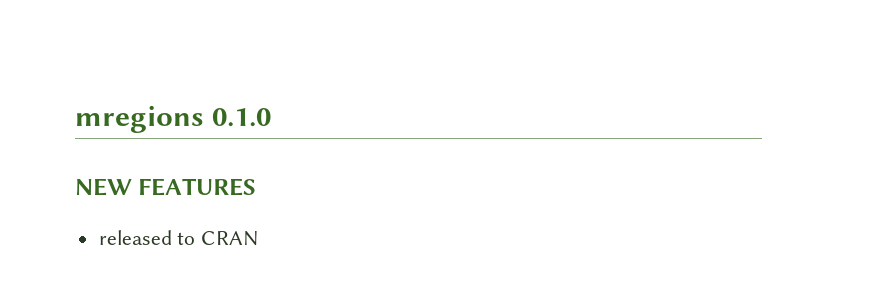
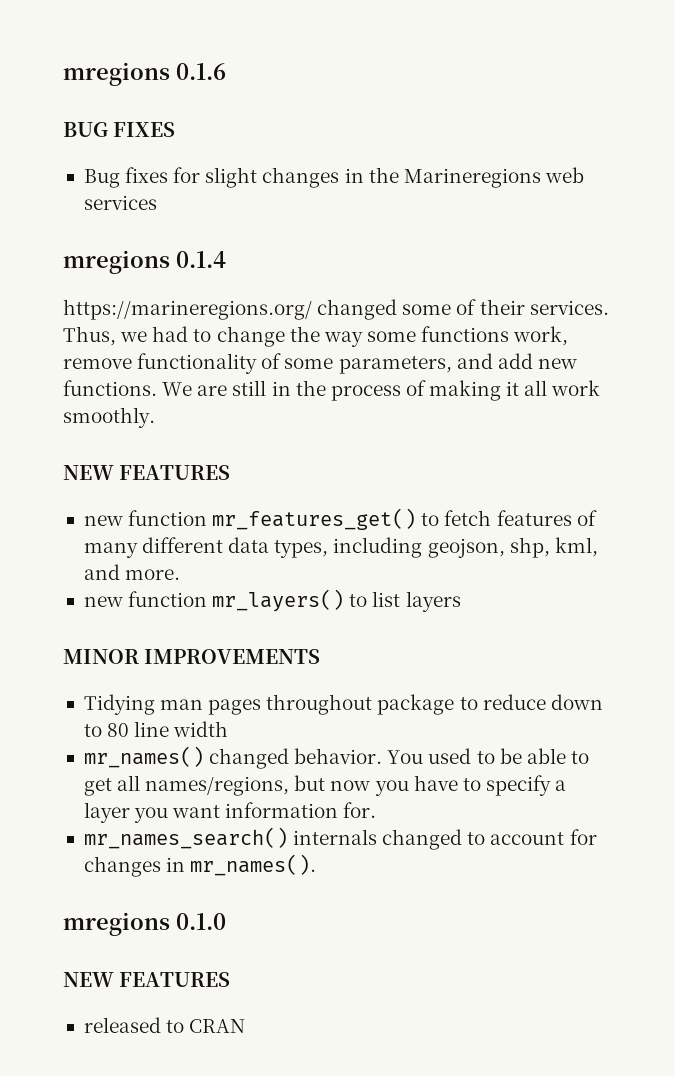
+ mregions 0.1.6
+ BUG FIXES
+ Bug fixes for slight changes in the Marineregions web services
+ mregions 0.1.4
+ https://marineregions.org/ changed some of their services. Thus, we had to change the way some functions work, remove functionality of some parameters, and add new functions. We are still in the process of making it all work smoothly.
+ NEW FEATURES
+ new function mr_features_get() to fetch features of many different data types, including geojson, shp, kml, and more.
+ new function mr_layers() to list layers
+ MINOR IMPROVEMENTS
+ Tidying man pages throughout package to reduce down to 80 line width
+ mr_names() changed behavior. You used to be able to get all names/regions, but now you have to specify a layer you want information for.
+ mr_names_search() internals changed to account for changes in mr_names().

